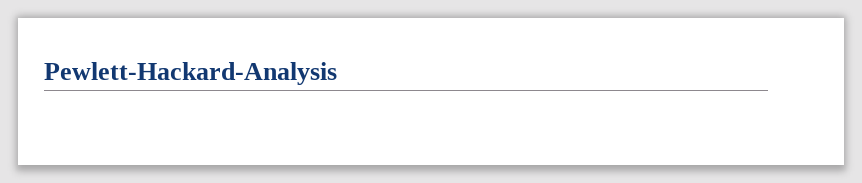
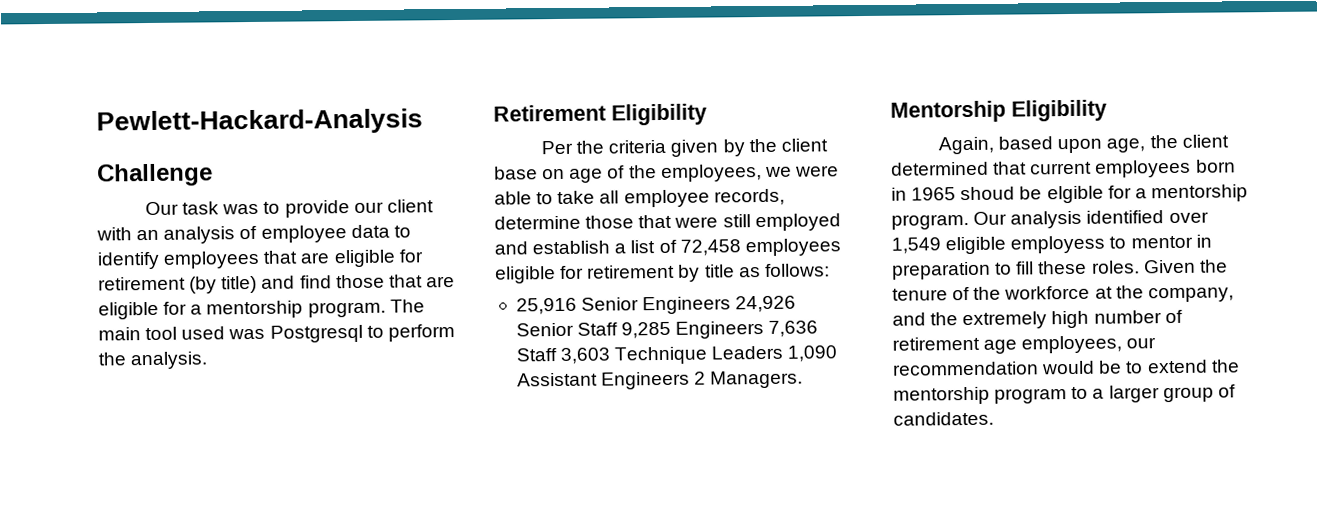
+ Challenge
+ Our task was to provide our client with an analysis of employee data to identify employees that are eligible for retirement (by title) and find those that are eligible for a mentorship program. The main tool used was Postgresql to perform the analysis.
+ Retirement Eligibility
+ Per the criteria given by the client base on age of the employees, we were able to take all employee records, determine those that were still employed and establish a list of 72,458 employees eligible for retirement by title as follows:
+ 25,916 Senior Engineers 24,926 Senior Staff 9,285 Engineers 7,636 Staff 3,603 Technique Leaders 1,090 Assistant Engineers 2 Managers.
+ Mentorship Eligibility
+ Again, based upon age, the client determined that current employees born in 1965 shoud be elgible for a mentorship program. Our analysis identified over 1,549 eligible employess to mentor in preparation to fill these roles. Given the tenure of the workforce at the company, and the extremely high number of retirement age employees, our recommendation would be to extend the mentorship program to a larger group of candidates.

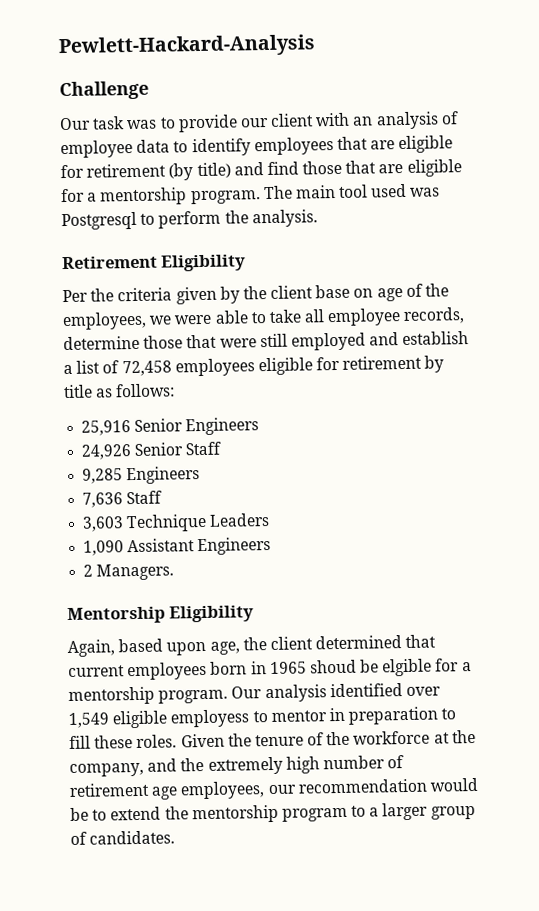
- 25,916 Senior Engineers 24,926 Senior Staff 9,285 Engineers 7,636 Staff 3,603 Technique Leaders 1,090 Assistant Engineers 2 Managers.
+ 25,916 Senior Engineers
+ 24,926 Senior Staff
+ 9,285 Engineers
+ 7,636 Staff
+ 3,603 Technique Leaders
+ 1,090 Assistant Engineers
+ 2 Managers.

